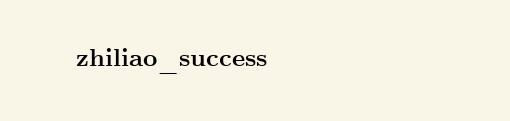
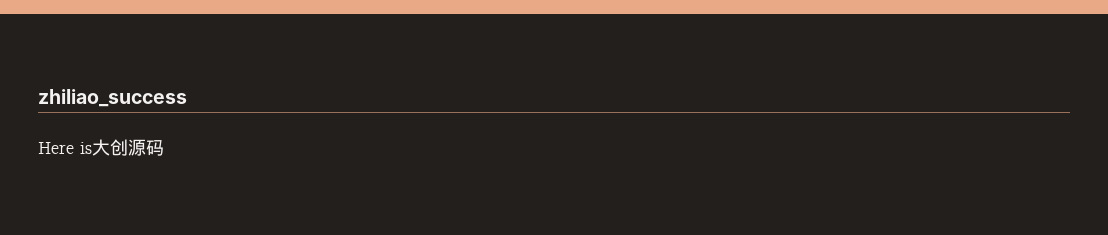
+ Here is大创源码

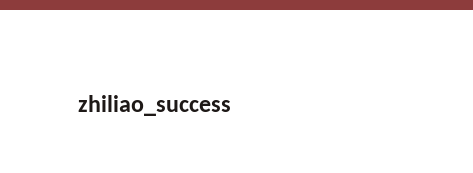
- Here is大创源码

